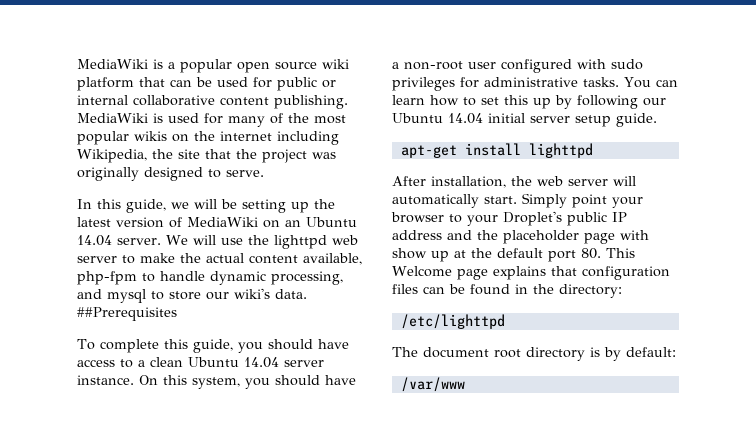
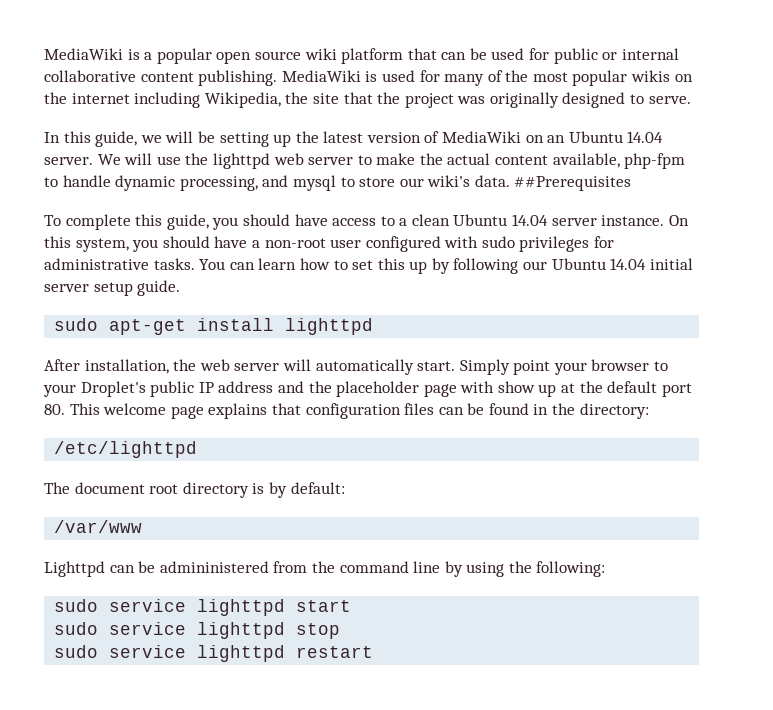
- apt-get install lighttpd
+ sudo apt-get install lighttpd
- Simply point your browser to your Droplet's public IP address and the placeholder page with show up at the default port 80. This Welcome page explains that configuration files can be found in the directory:
+ Simply point your browser to your Droplet's public IP address and the placeholder page with show up at the default port 80. This welcome page explains that configuration files can be found in the directory:
+ Lighttpd can be admininistered from the command line by using the following:
+ sudo service lighttpd start
+ sudo service lighttpd stop
+ sudo service lighttpd restart

